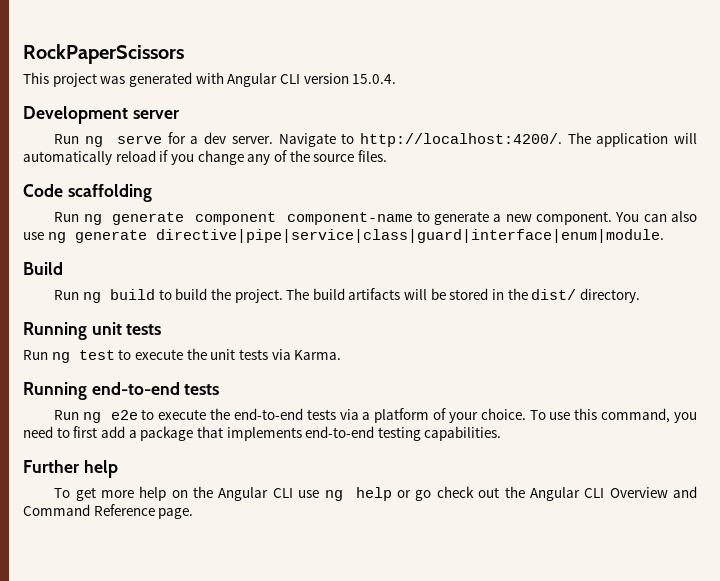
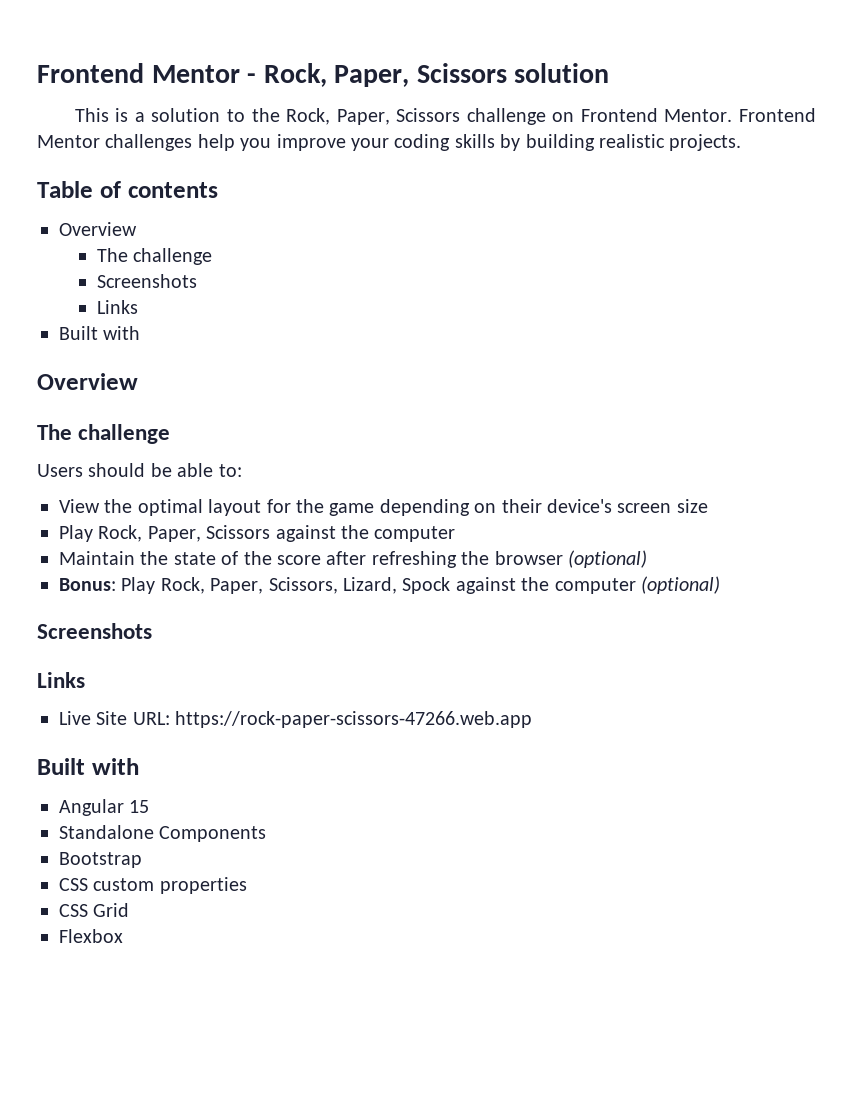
- RockPaperScissors
- This project was generated with Angular CLI version 15.0.4.
- Development server
- Run ng serve for a dev server. Navigate to http://localhost:4200/. The application will automatically reload if you change any of the source files.
- Code scaffolding
- Run ng generate component component-name to generate a new component. You can also use ng generate directive|pipe|service|class|guard|interface|enum|module.
- Build
- Run ng build to build the project. The build artifacts will be stored in the dist/ directory.
- Running unit tests
- Run ng test to execute the unit tests via Karma.
- Running end-to-end tests
- Run ng e2e to execute the end-to-end tests via a platform of your choice. To use this command, you need to first add a package that implements end-to-end testing capabilities.
- Further help
- To get more help on the Angular CLI use ng help or go check out the Angular CLI Overview and Command Reference page.
+ Frontend Mentor - Rock, Paper, Scissors solution
+ This is a solution to the Rock, Paper, Scissors challenge on Frontend Mentor. Frontend Mentor challenges help you improve your coding skills by building realistic projects.
+ Table of contents
+ Overview
+ The challenge
+ Screenshots
+ Links
+ Built with
+ Overview
+ The challenge
+ Users should be able to:
+ View the optimal layout for the game depending on their device's screen size
+ Play Rock, Paper, Scissors against the computer
+ Maintain the state of the score after refreshing the browser (optional)
+ Bonus: Play Rock, Paper, Scissors, Lizard, Spock against the computer (optional)
+ Screenshots
+ Links
+ Live Site URL: https://rock-paper-scissors-47266.web.app
+ Built with
+ Angular 15
+ Standalone Components
+ Bootstrap
+ CSS custom properties
+ CSS Grid
+ Flexbox

